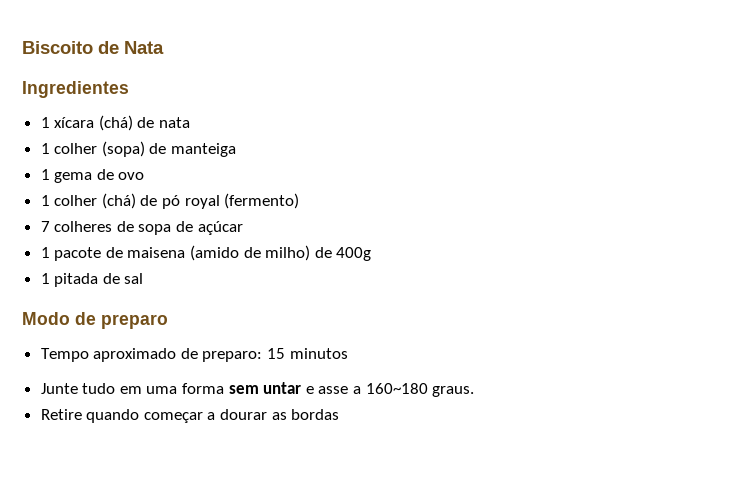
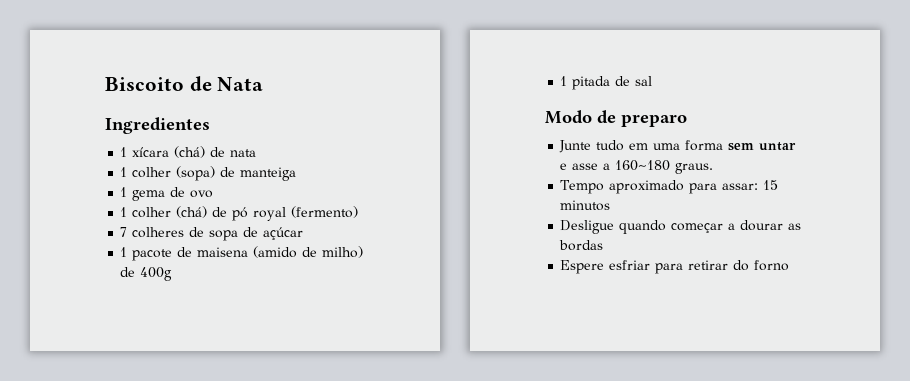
- Tempo aproximado de preparo: 15 minutos
- Retire quando começar a dourar as bordas
+ Tempo aproximado para assar: 15 minutos
+ Desligue quando começar a dourar as bordas
+ Espere esfriar para retirar do forno

